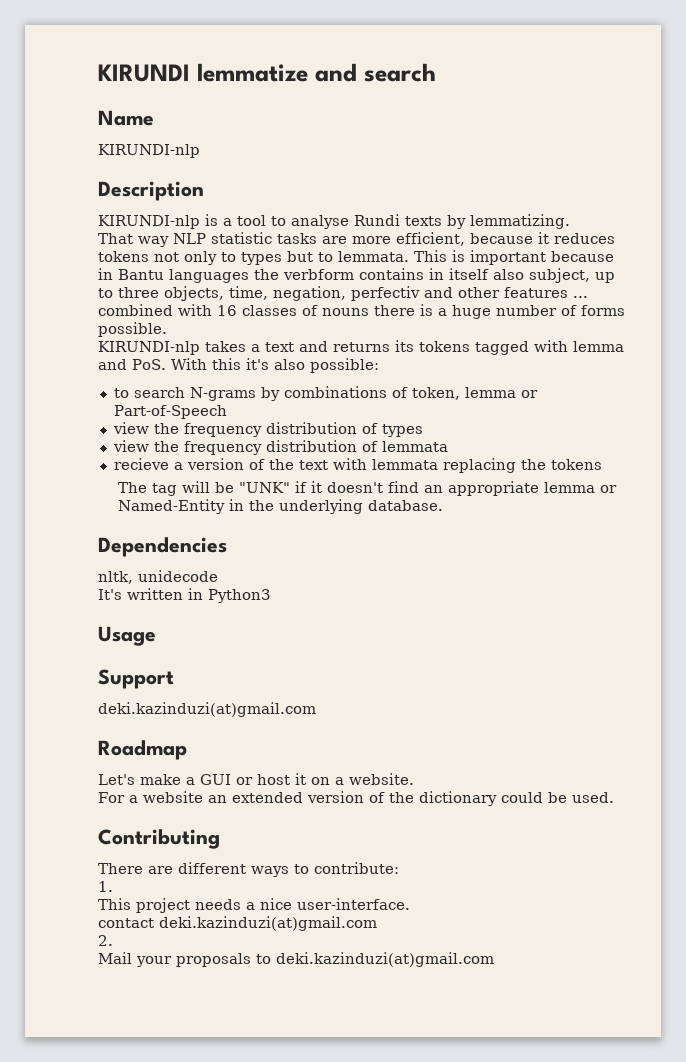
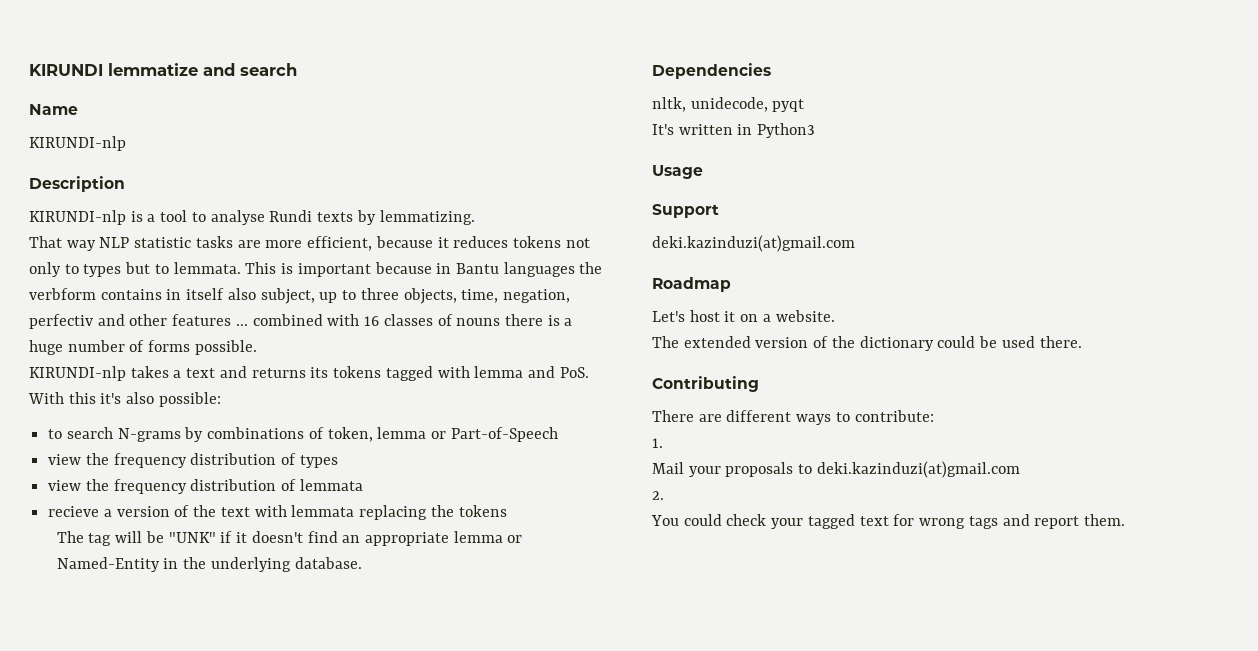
- nltk, unidecode
+ nltk, unidecode, pyqt
- Let's make a GUI or host it on a website.
+ Let's host it on a website.
- For a website an extended version of the dictionary could be used.
+ The extended version of the dictionary could be used there.
- This project needs a nice user-interface.
- contact deki.kazinduzi(at)gmail.com
- 2.
+ 2.
+ You could check your tagged text for wrong tags and report them.

